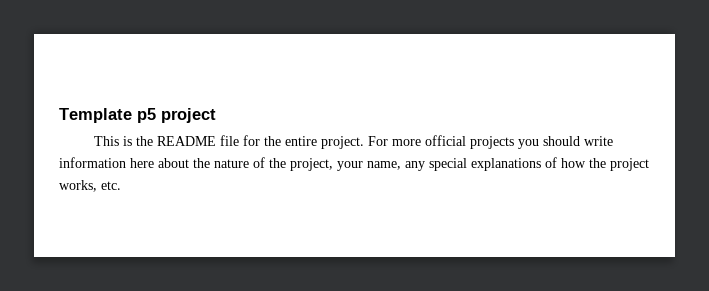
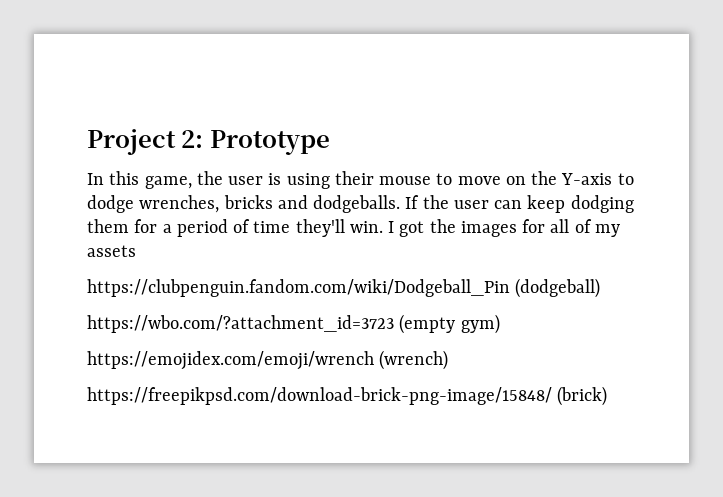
- Template p5 project
- This is the README file for the entire project. For more official projects you should write information here about the nature of the project, your name, any special explanations of how the project works, etc.
+ Project 2: Prototype
+ In this game, the user is using their mouse to move on the Y-axis to dodge wrenches, bricks and dodgeballs. If the user can keep dodging them for a period of time they'll win. I got the images for all of my assets
+ https://clubpenguin.fandom.com/wiki/Dodgeball_Pin (dodgeball)
+ https://wbo.com/?attachment_id=3723 (empty gym)
+ https://emojidex.com/emoji/wrench (wrench)
+ https://freepikpsd.com/download-brick-png-image/15848/ (brick)

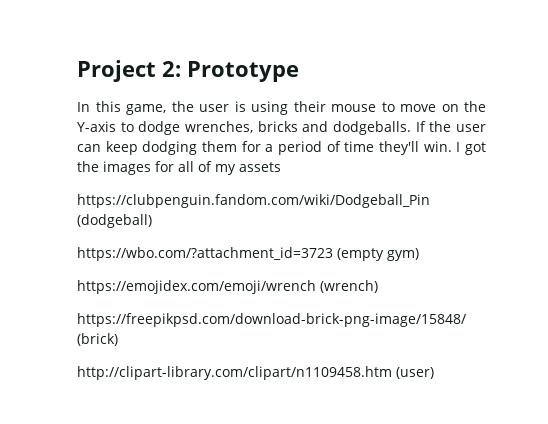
+ http://clipart-library.com/clipart/n1109458.htm (user)

